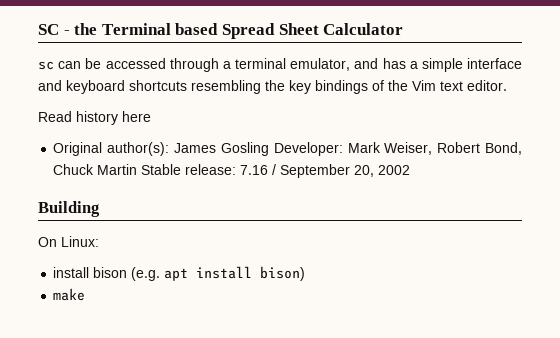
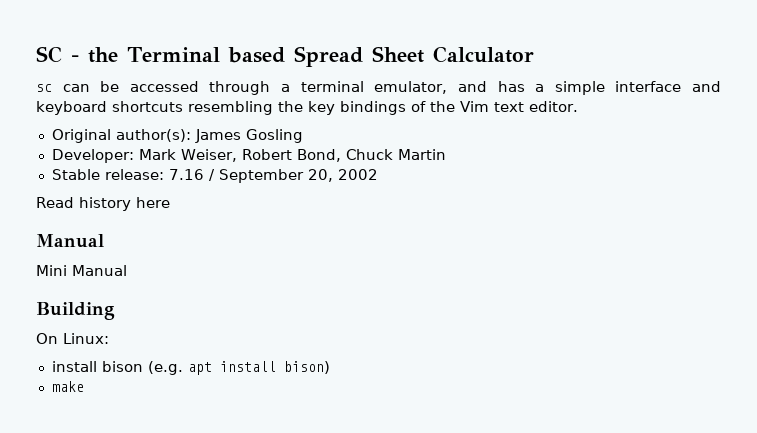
- Read history here
- Original author(s): James Gosling Developer: Mark Weiser, Robert Bond, Chuck Martin Stable release: 7.16 / September 20, 2002
+ Original author(s): James Gosling
+ Developer: Mark Weiser, Robert Bond, Chuck Martin
+ Stable release: 7.16 / September 20, 2002
+ Read history here
+ Manual
+ Mini Manual

